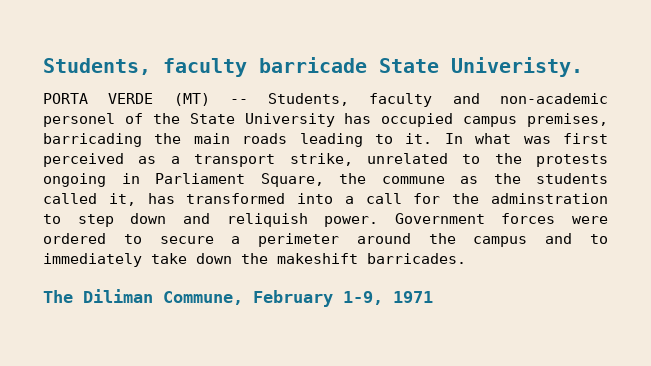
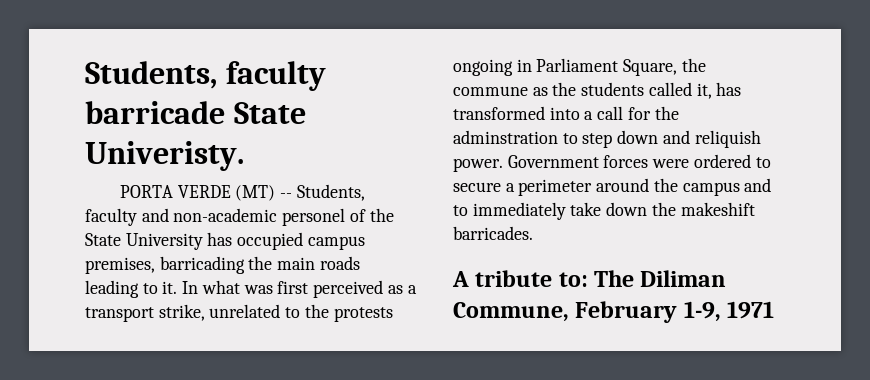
- The Diliman Commune, February 1-9, 1971
+ A tribute to: The Diliman Commune, February 1-9, 1971

